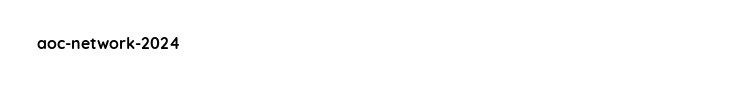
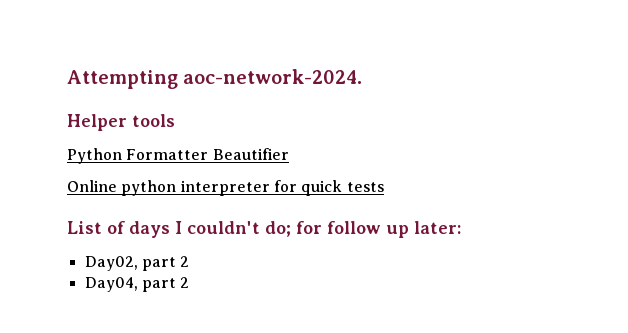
- aoc-network-2024
+ Attempting aoc-network-2024.
+ Helper tools
+ Python Formatter Beautifier
+ Online python interpreter for quick tests
+ List of days I couldn't do; for follow up later:
+ Day02, part 2
+ Day04, part 2

